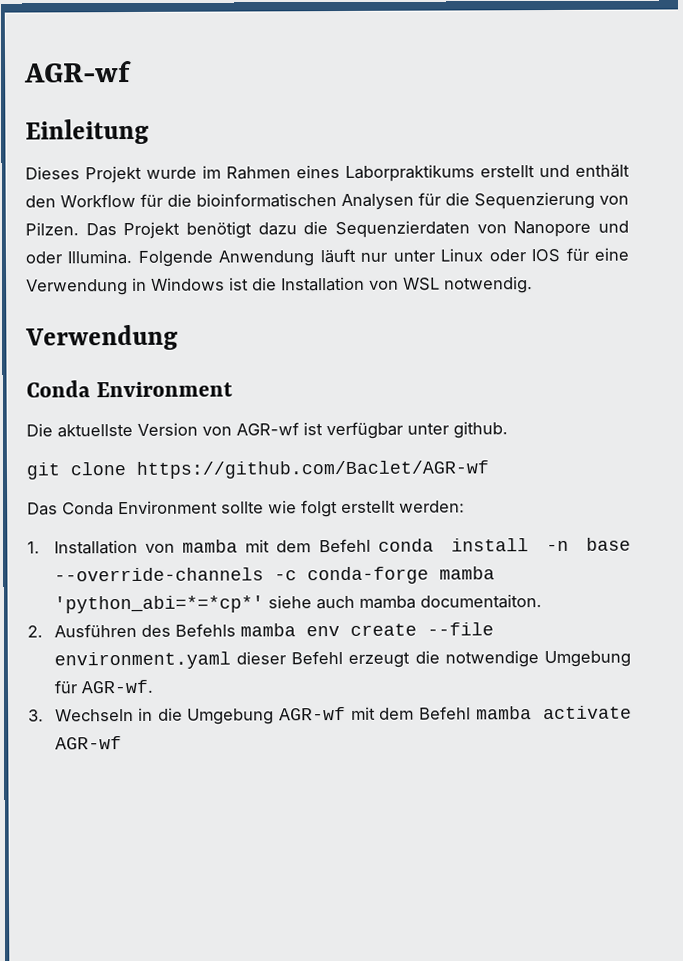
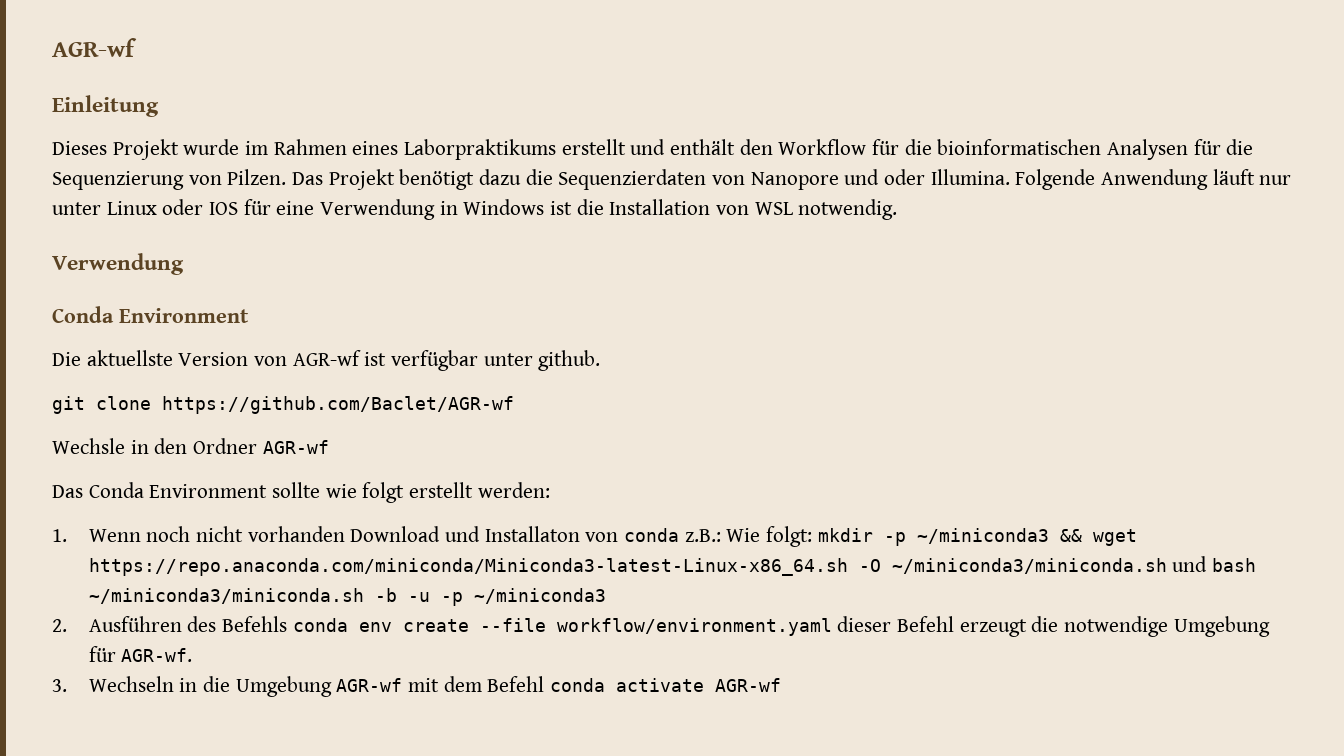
+ Wechsle in den Ordner AGR-wf
- 1. Installation von mamba mit dem Befehl conda install -n base --override-channels -c conda-forge mamba 'python_abi=*=*cp*' siehe auch mamba documentaiton.
+ 1. Wenn noch nicht vorhanden Download und Installaton von conda z.B.: Wie folgt: mkdir -p ~/miniconda3 && wget https://repo.anaconda.com/miniconda/Miniconda3-latest-Linux-x86_64.sh -O ~/miniconda3/miniconda.sh und bash ~/miniconda3/miniconda.sh -b -u -p ~/miniconda3
- 2. Ausführen des Befehls mamba env create --file environment.yaml dieser Befehl erzeugt die notwendige Umgebung für AGR-wf.
+ 2. Ausführen des Befehls conda env create --file workflow/environment.yaml dieser Befehl erzeugt die notwendige Umgebung für AGR-wf.
- 3. Wechseln in die Umgebung AGR-wf mit dem Befehl mamba activate AGR-wf
+ 3. Wechseln in die Umgebung AGR-wf mit dem Befehl conda activate AGR-wf

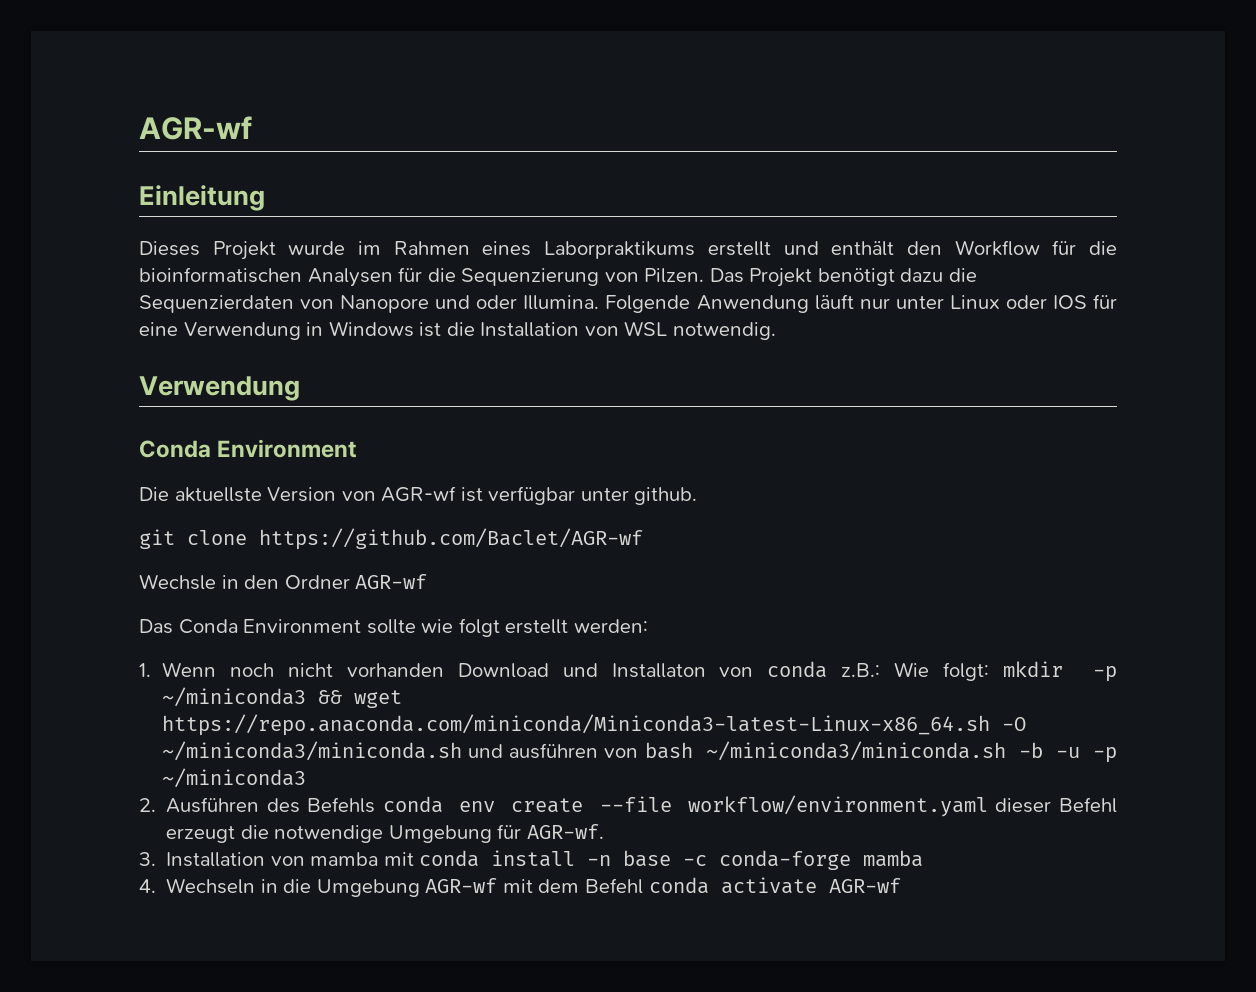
- 1. Wenn noch nicht vorhanden Download und Installaton von conda z.B.: Wie folgt: mkdir -p ~/miniconda3 && wget https://repo.anaconda.com/miniconda/Miniconda3-latest-Linux-x86_64.sh -O ~/miniconda3/miniconda.sh und bash ~/miniconda3/miniconda.sh -b -u -p ~/miniconda3
+ 1. Wenn noch nicht vorhanden Download und Installaton von conda z.B.: Wie folgt: mkdir -p ~/miniconda3 && wget https://repo.anaconda.com/miniconda/Miniconda3-latest-Linux-x86_64.sh -O ~/miniconda3/miniconda.sh und ausführen von bash ~/miniconda3/miniconda.sh -b -u -p ~/miniconda3
- 3. Wechseln in die Umgebung AGR-wf mit dem Befehl conda activate AGR-wf
+ 3. Installation von mamba mit conda install -n base -c conda-forge mamba
+ 4. Wechseln in die Umgebung AGR-wf mit dem Befehl conda activate AGR-wf

